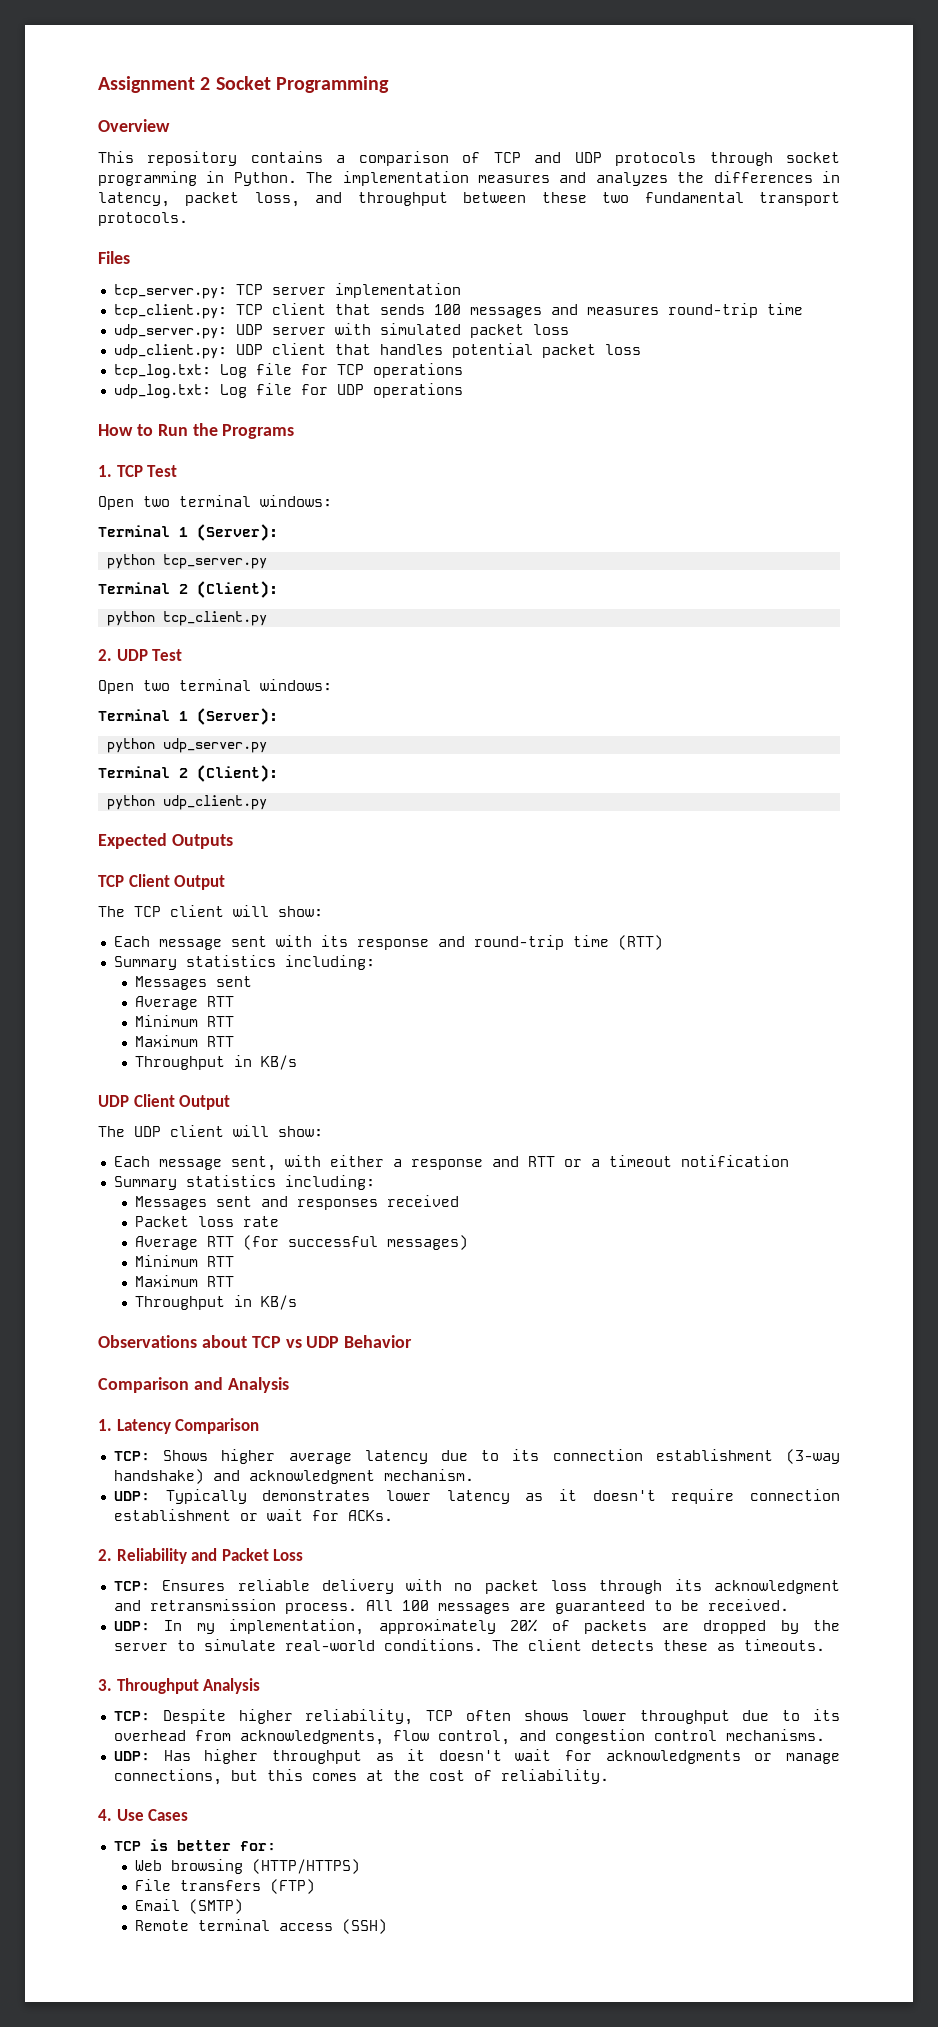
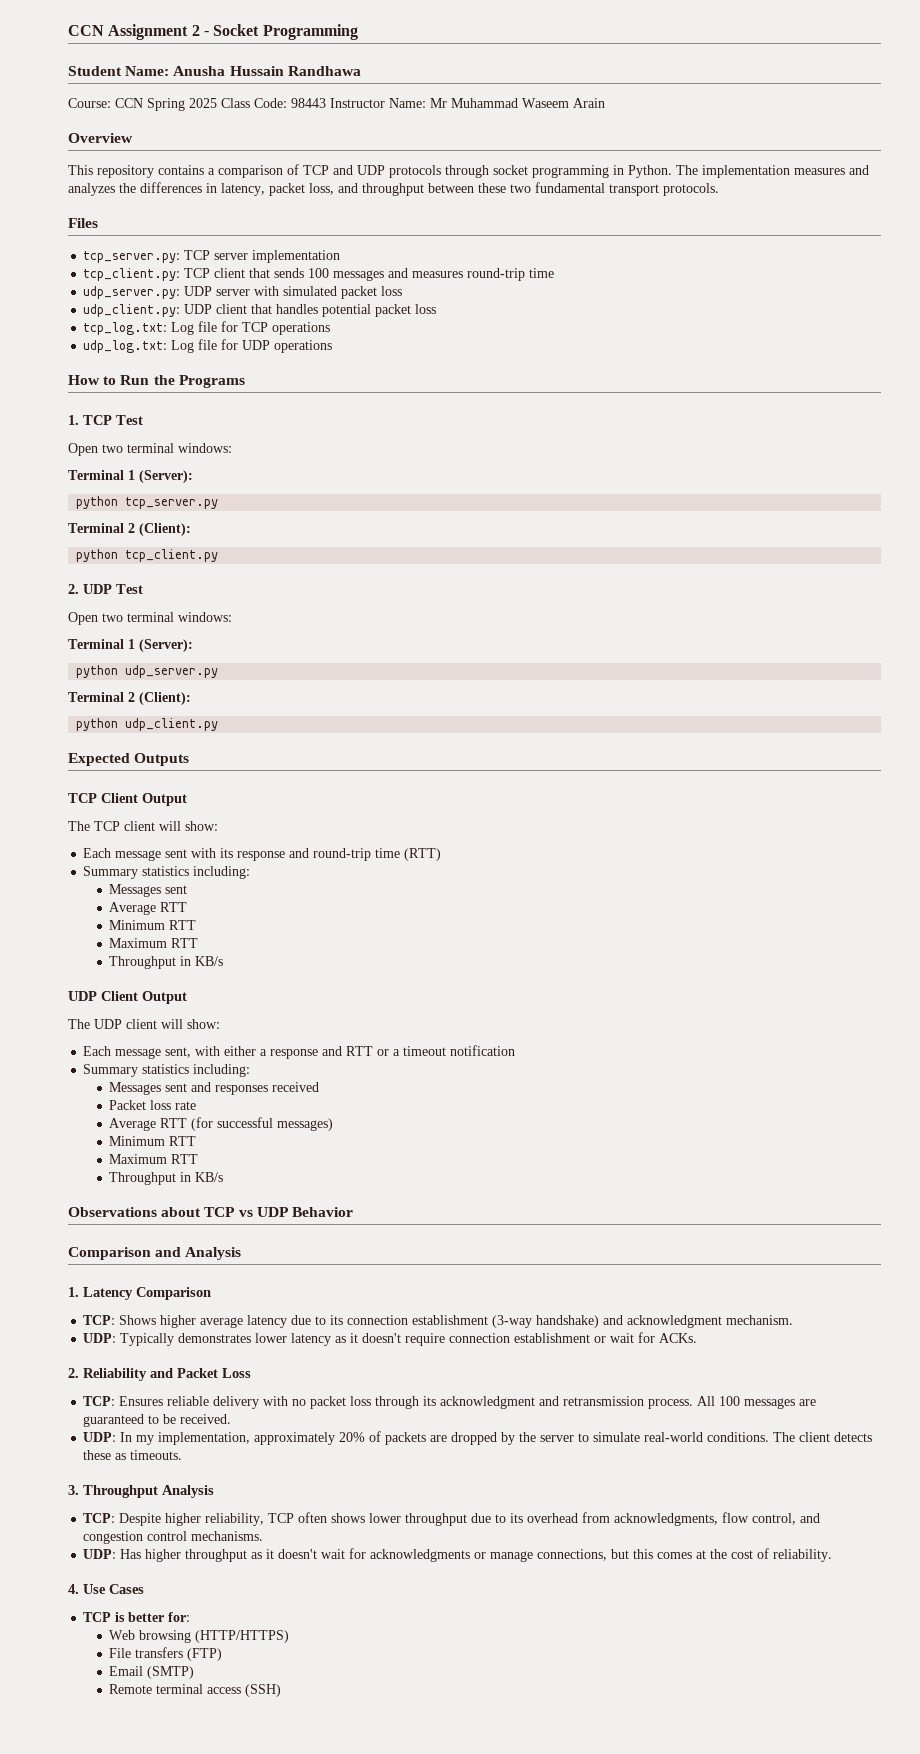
- Assignment 2 Socket Programming
+ CCN Assignment 2 - Socket Programming
+ Student Name: Anusha Hussain Randhawa
+ Course: CCN Spring 2025 Class Code: 98443 Instructor Name: Mr Muhammad Waseem Arain

